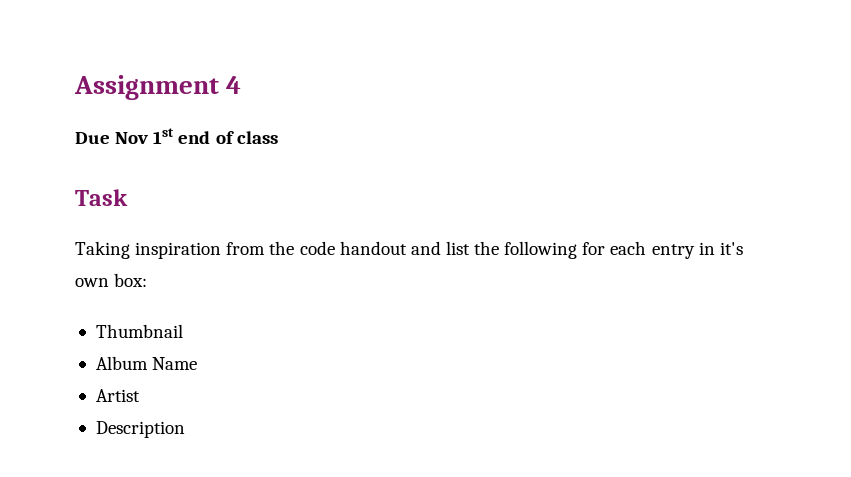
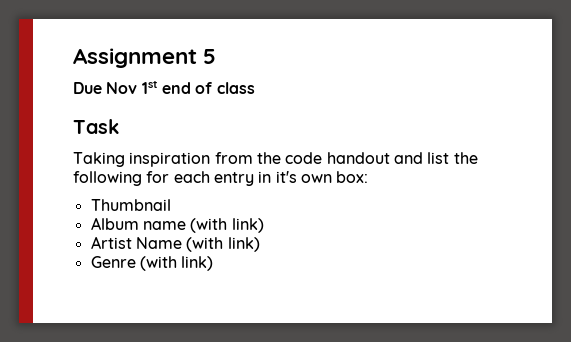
- Assignment 4
+ Assignment 5
- Album Name
- Artist
- Description
+ Album name (with link)
+ Artist Name (with link)
+ Genre (with link)

